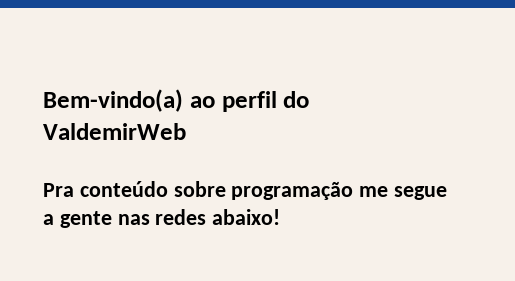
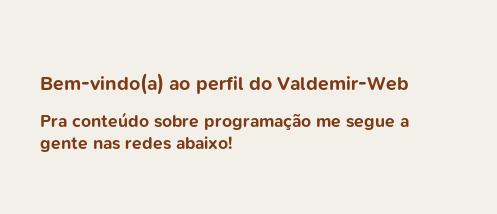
- Bem-vindo(a) ao perfil do ValdemirWeb
+ Bem-vindo(a) ao perfil do Valdemir-Web

